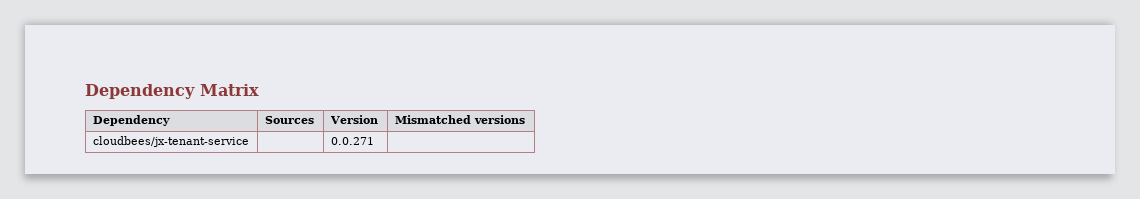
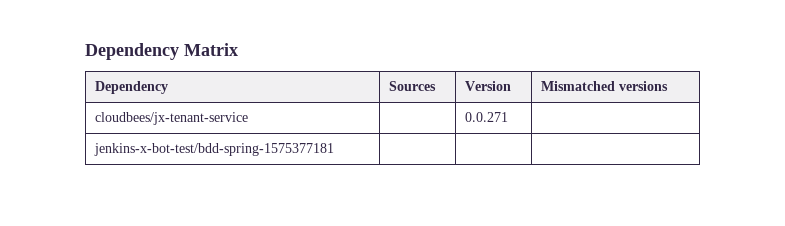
+ jenkins-x-bot-test/bdd-spring-1575377181 | | |

